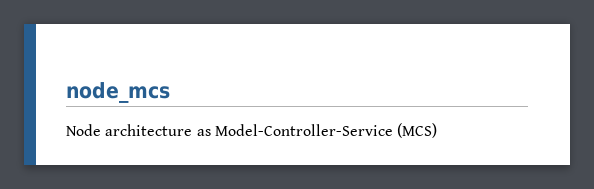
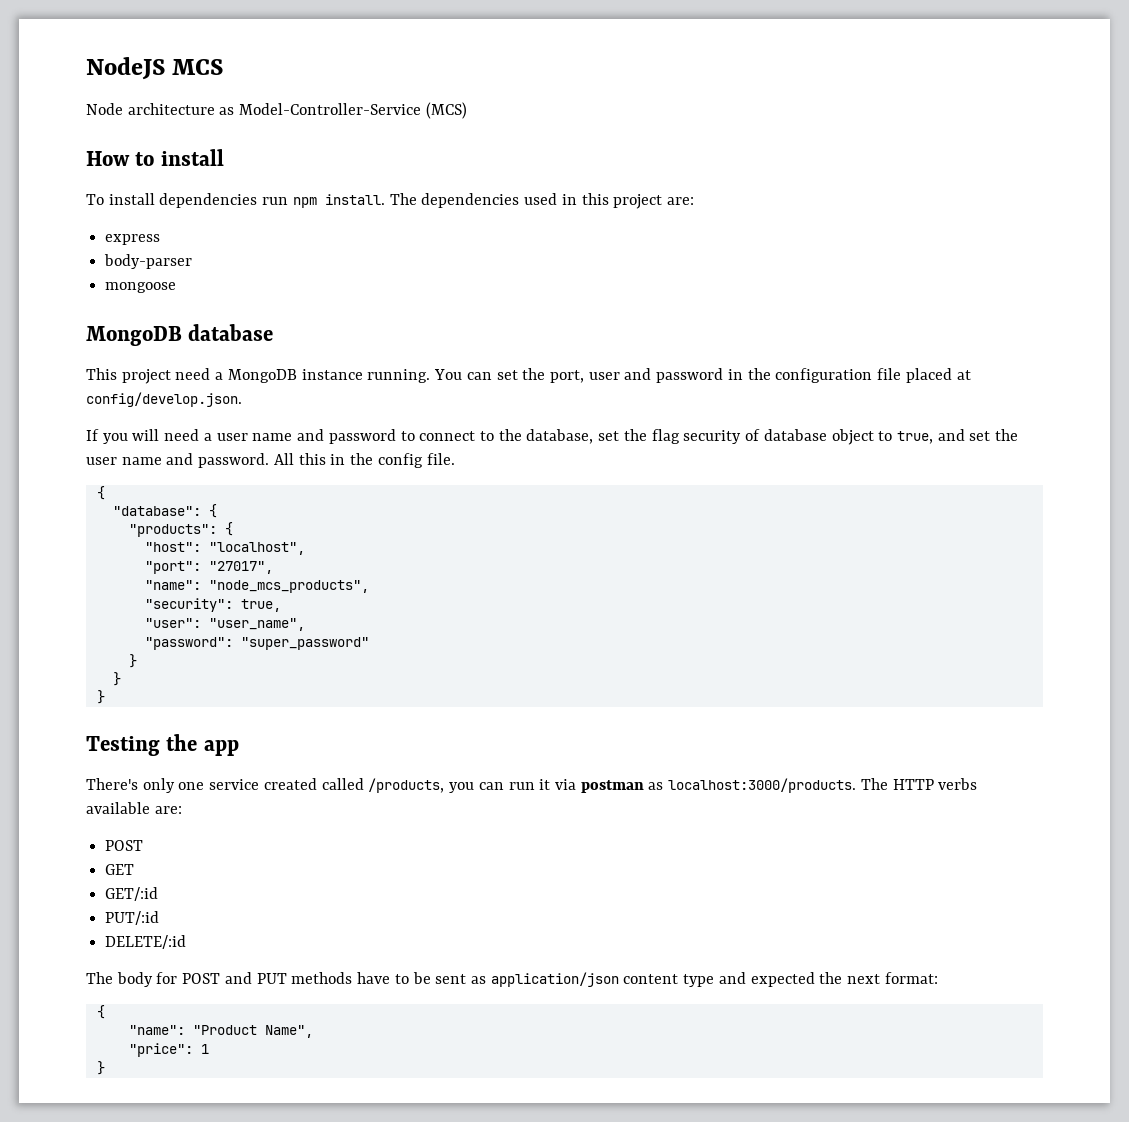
- node_mcs
+ NodeJS MCS
+ How to install
+ To install dependencies run npm install. The dependencies used in this project are:
+ express
+ body-parser
+ mongoose
+ MongoDB database
+ This project need a MongoDB instance running. You can set the port, user and password in the configuration file placed at config/develop.json.
+ If you will need a user name and password to connect to the database, set the flag security of database object to true, and set the user name and password. All this in the config file.
+ {
+ "database": {
+ "products": {
+ "host": "localhost",
+ "port": "27017",
+ "name": "node_mcs_products",
+ "security": true,
+ "user": "user_name",
+ "password": "super_password"
+ }
+ }
+ }
+ Testing the app
+ There's only one service created called /products, you can run it via postman as localhost:3000/products. The HTTP verbs available are:
+ POST
+ GET
+ GET/:id
+ PUT/:id
+ DELETE/:id
+ The body for POST and PUT methods have to be sent as application/json content type and expected the next format:
+ {
+ "name": "Product Name",
+ "price": 1
+ }

